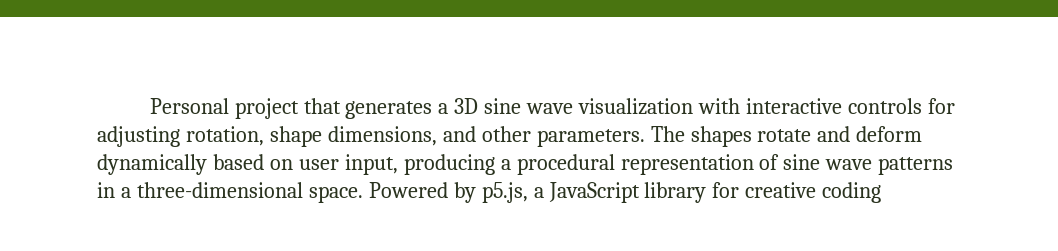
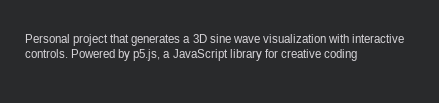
- Personal project that generates a 3D sine wave visualization with interactive controls for adjusting rotation, shape dimensions, and other parameters. The shapes rotate and deform dynamically based on user input, producing a procedural representation of sine wave patterns in a three-dimensional space.
+ Personal project that generates a 3D sine wave visualization with interactive controls.

